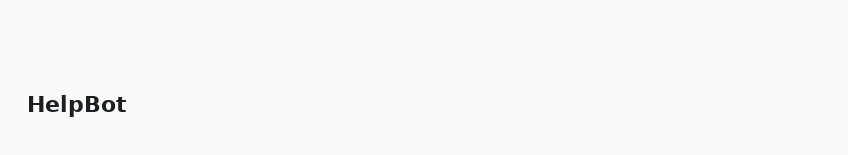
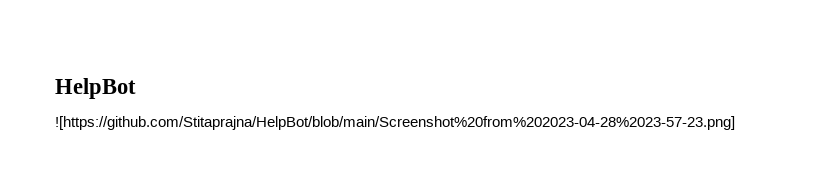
+ ![https://github.com/Stitaprajna/HelpBot/blob/main/Screenshot%20from%202023-04-28%2023-57-23.png]

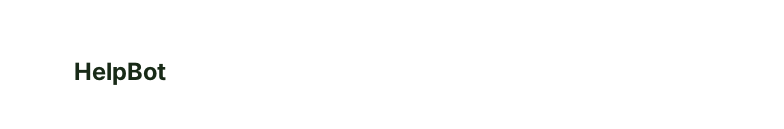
- ![https://github.com/Stitaprajna/HelpBot/blob/main/Screenshot%20from%202023-04-28%2023-57-23.png]

